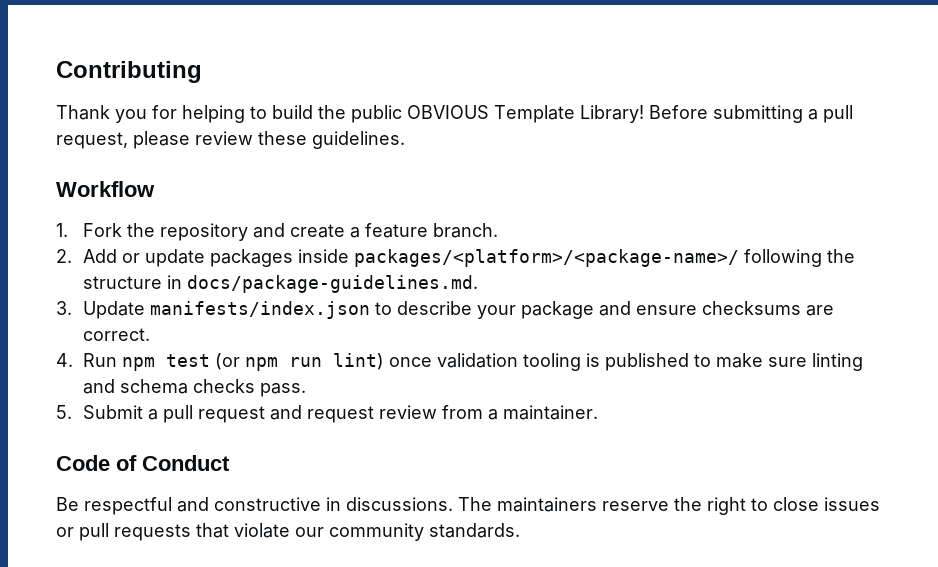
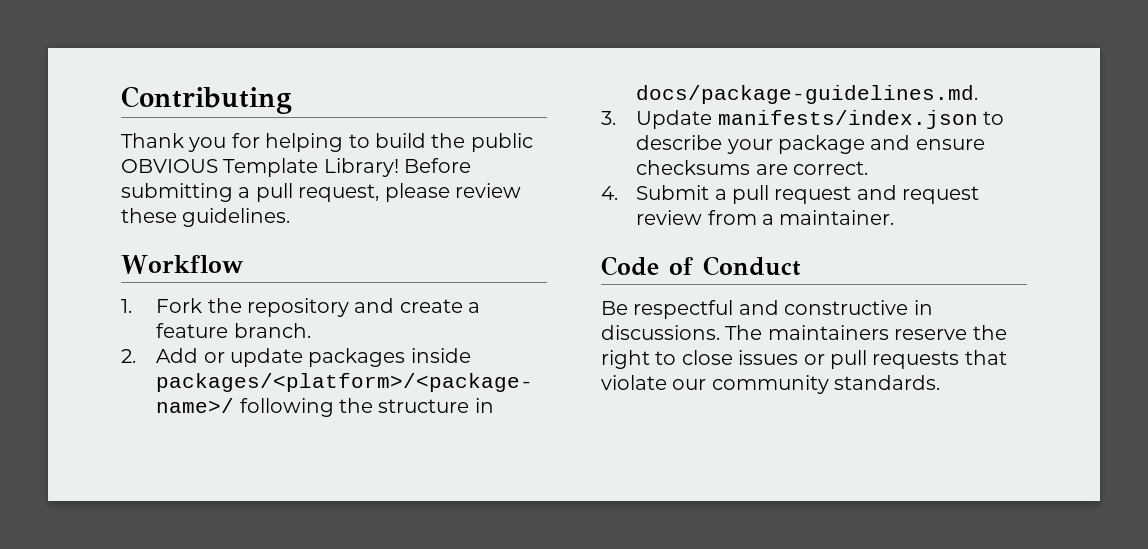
- 4. Run npm test (or npm run lint) once validation tooling is published to make sure linting and schema checks pass.
- 5. Submit a pull request and request review from a maintainer.
+ 4. Submit a pull request and request review from a maintainer.

